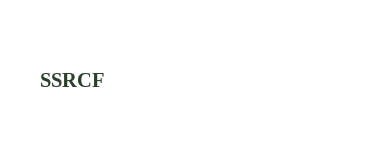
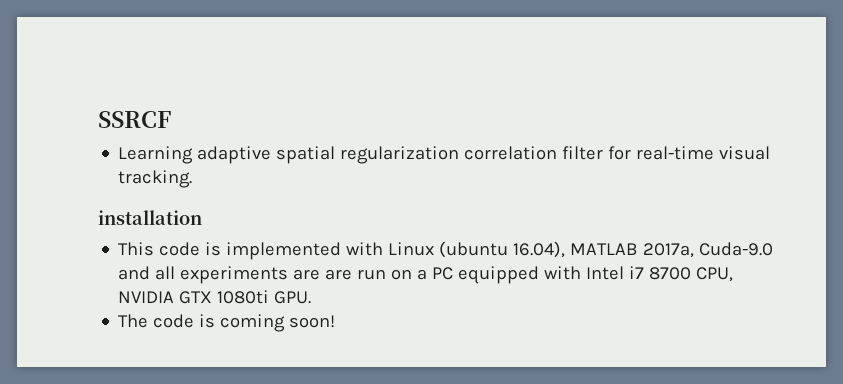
+ Learning adaptive spatial regularization correlation filter for real-time visual tracking.
+ installation
+ This code is implemented with Linux (ubuntu 16.04), MATLAB 2017a, Cuda-9.0 and all experiments are are run on a PC equipped with Intel i7 8700 CPU, NVIDIA GTX 1080ti GPU.
+ The code is coming soon!

